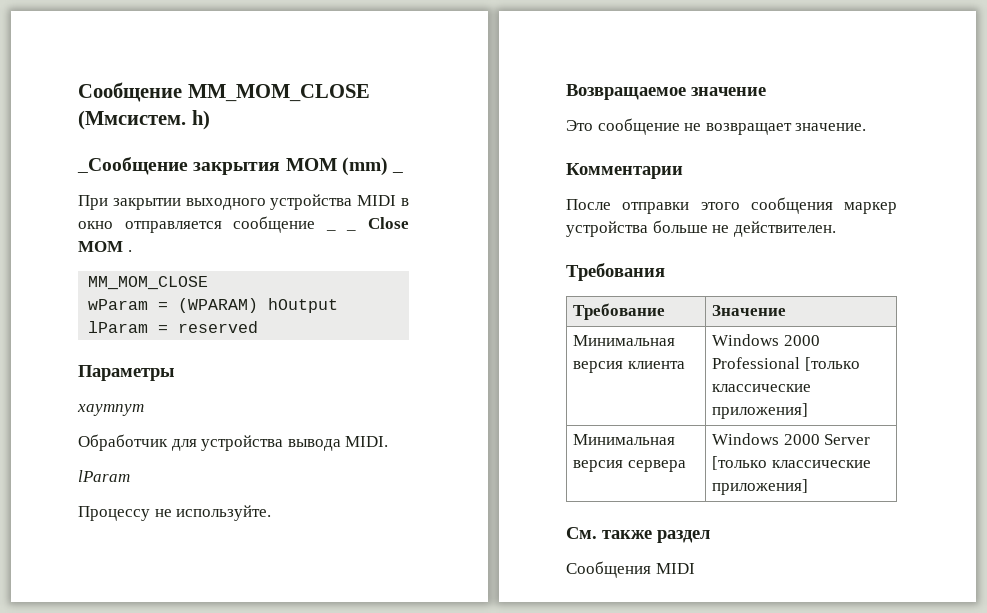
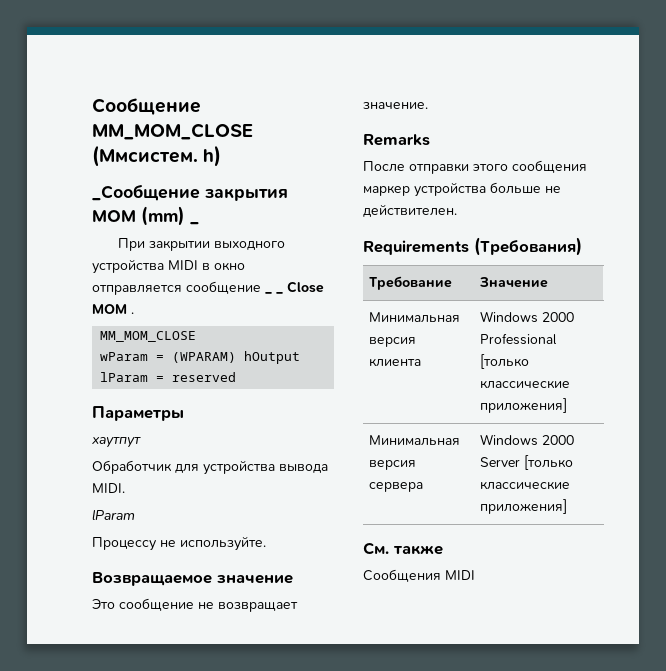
- Комментарии
+ Remarks
- Требования
+ Requirements (Требования)
- См. также раздел
+ См. также

